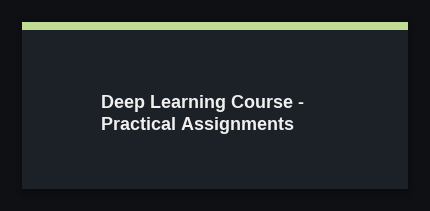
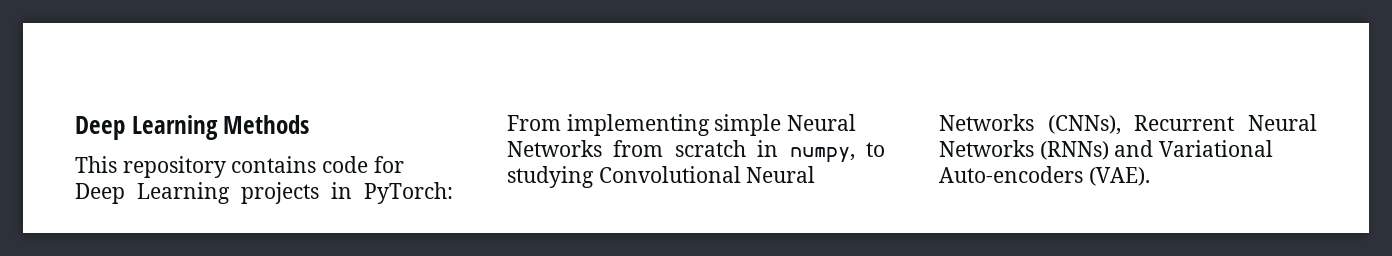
- Deep Learning Course - Practical Assignments
+ Deep Learning Methods
+ This repository contains code for Deep Learning projects in PyTorch: From implementing simple Neural Networks from scratch in numpy, to studying Convolutional Neural Networks (CNNs), Recurrent Neural Networks (RNNs) and Variational Auto-encoders (VAE).

